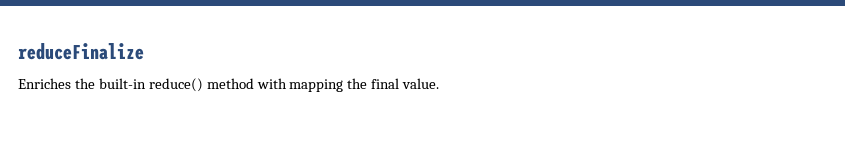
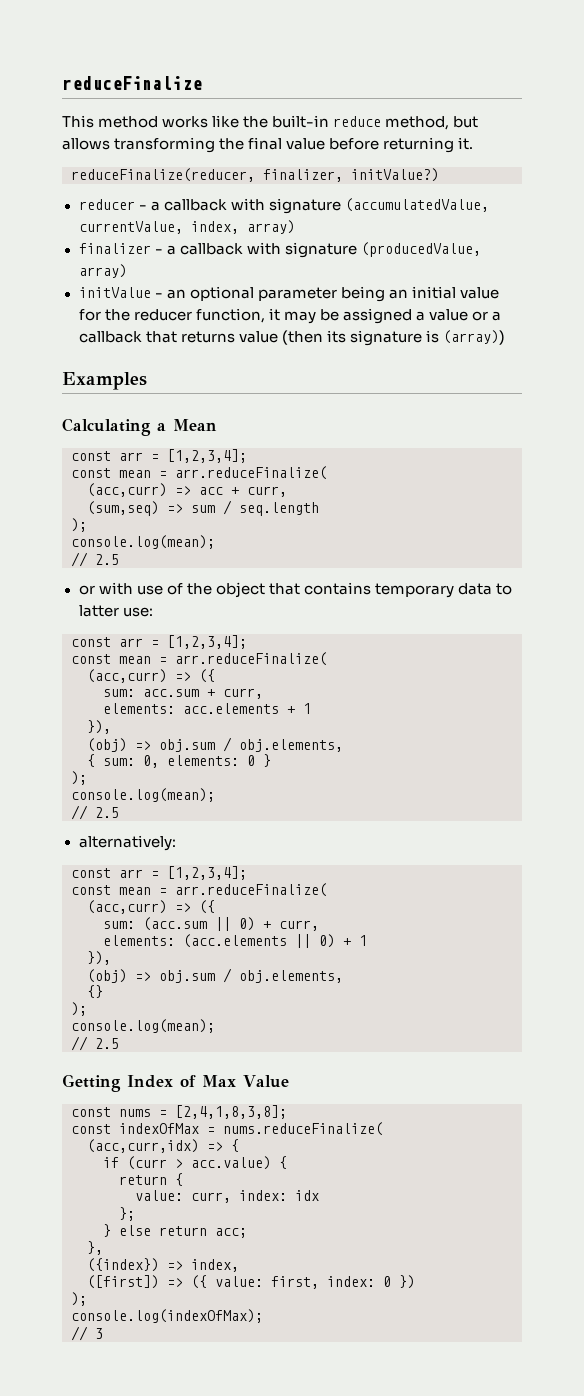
- Enriches the built-in reduce() method with mapping the final value.
+ This method works like the built-in reduce method, but allows transforming the final value before returning it.
+ reduceFinalize(reducer, finalizer, initValue?)
+ reducer - a callback with signature (accumulatedValue, currentValue, index, array)
+ finalizer - a callback with signature (producedValue, array)
+ initValue - an optional parameter being an initial value for the reducer function, it may be assigned a value or a callback that returns value (then its signature is (array))
+ Examples
+ Calculating a Mean
+ const arr = [1,2,3,4];
+ const mean = arr.reduceFinalize(
+ (acc,curr) => acc + curr,
+ (sum,seq) => sum / seq.length
+ );
+ console.log(mean);
+ // 2.5
+ or with use of the object that contains temporary data to latter use:
+ const arr = [1,2,3,4];
+ const mean = arr.reduceFinalize(
+ (acc,curr) => ({
+ sum: acc.sum + curr,
+ elements: acc.elements + 1
+ }),
+ (obj) => obj.sum / obj.elements,
+ { sum: 0, elements: 0 }
+ );
+ console.log(mean);
+ // 2.5
+ alternatively:
+ const arr = [1,2,3,4];
+ const mean = arr.reduceFinalize(
+ (acc,curr) => ({
+ sum: (acc.sum || 0) + curr,
+ elements: (acc.elements || 0) + 1
+ }),
+ (obj) => obj.sum / obj.elements,
+ {}
+ );
+ console.log(mean);
+ // 2.5
+ Getting Index of Max Value
+ const nums = [2,4,1,8,3,8];
+ const indexOfMax = nums.reduceFinalize(
+ (acc,curr,idx) => {
+ if (curr > acc.value) {
+ return {
+ value: curr, index: idx
+ };
+ } else return acc;
+ },
+ ({index}) => index,
+ ([first]) => ({ value: first, index: 0 })
+ );
+ console.log(indexOfMax);
+ // 3

